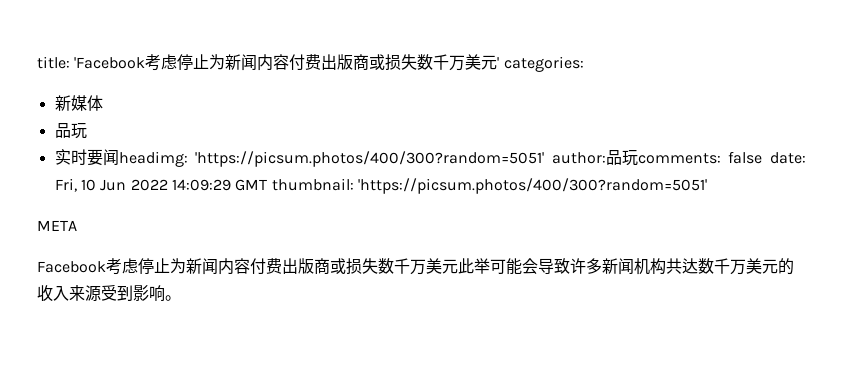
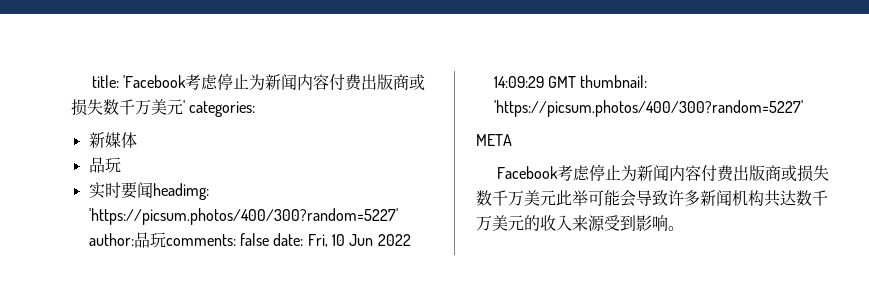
- 实时要闻headimg: 'https://picsum.photos/400/300?random=5051' author:品玩comments: false date: Fri, 10 Jun 2022 14:09:29 GMT thumbnail: 'https://picsum.photos/400/300?random=5051'
+ 实时要闻headimg: 'https://picsum.photos/400/300?random=5227' author:品玩comments: false date: Fri, 10 Jun 2022 14:09:29 GMT thumbnail: 'https://picsum.photos/400/300?random=5227'

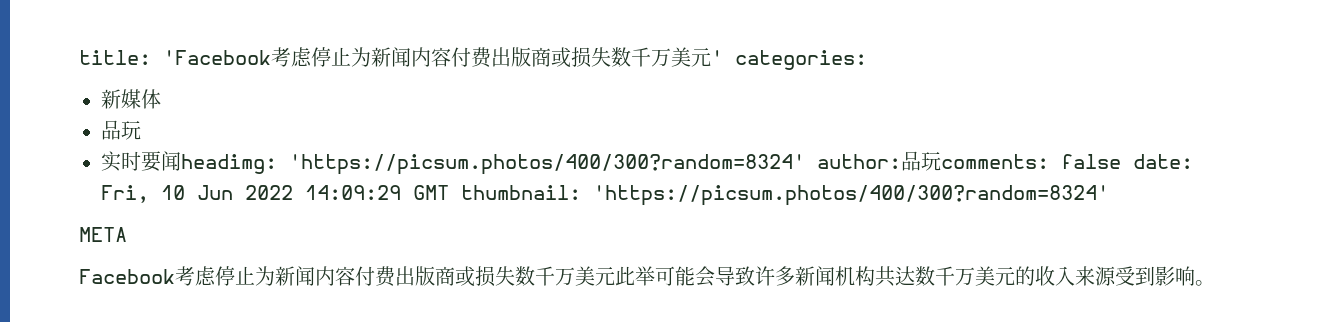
- 实时要闻headimg: 'https://picsum.photos/400/300?random=5227' author:品玩comments: false date: Fri, 10 Jun 2022 14:09:29 GMT thumbnail: 'https://picsum.photos/400/300?random=5227'
+ 实时要闻headimg: 'https://picsum.photos/400/300?random=8324' author:品玩comments: false date: Fri, 10 Jun 2022 14:09:29 GMT thumbnail: 'https://picsum.photos/400/300?random=8324'

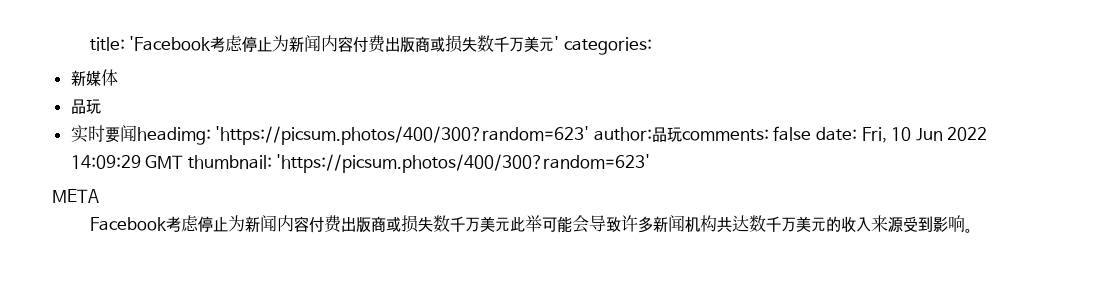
- 实时要闻headimg: 'https://picsum.photos/400/300?random=8324' author:品玩comments: false date: Fri, 10 Jun 2022 14:09:29 GMT thumbnail: 'https://picsum.photos/400/300?random=8324'
+ 实时要闻headimg: 'https://picsum.photos/400/300?random=623' author:品玩comments: false date: Fri, 10 Jun 2022 14:09:29 GMT thumbnail: 'https://picsum.photos/400/300?random=623'

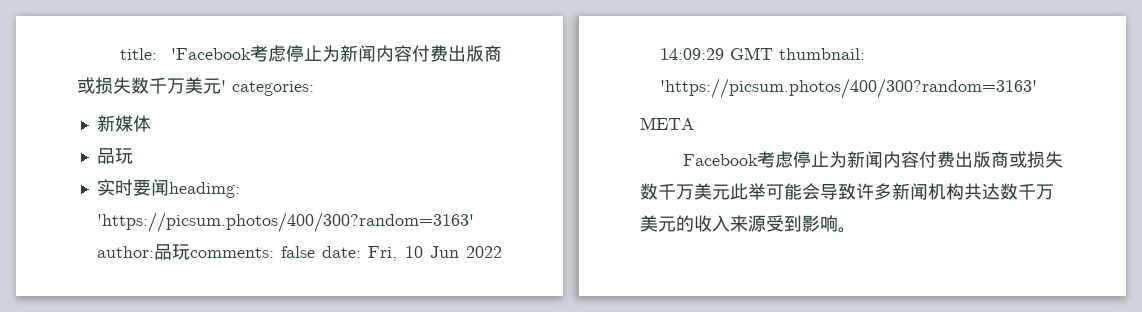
- 实时要闻headimg: 'https://picsum.photos/400/300?random=623' author:品玩comments: false date: Fri, 10 Jun 2022 14:09:29 GMT thumbnail: 'https://picsum.photos/400/300?random=623'
+ 实时要闻headimg: 'https://picsum.photos/400/300?random=3163' author:品玩comments: false date: Fri, 10 Jun 2022 14:09:29 GMT thumbnail: 'https://picsum.photos/400/300?random=3163'

